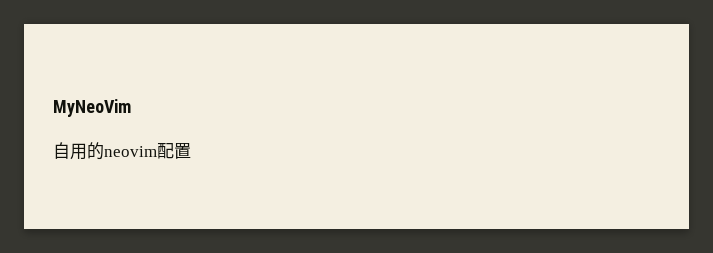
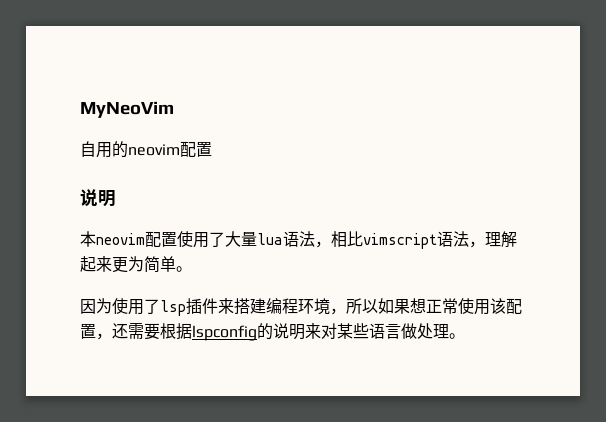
  自用的neovim配置
+ 说明
+ 本neovim配置使用了大量lua语法，相比vimscript语法，理解起来更为简单。
+ 因为使用了lsp插件来搭建编程环境，所以如果想正常使用该配置，还需要根据lspconfig的说明来对某些语言做处理。

